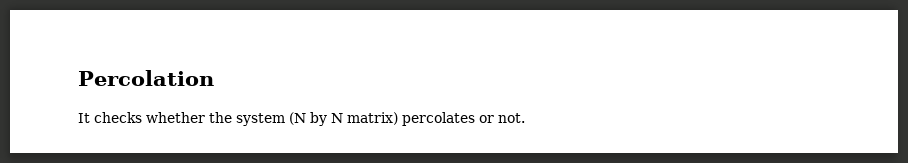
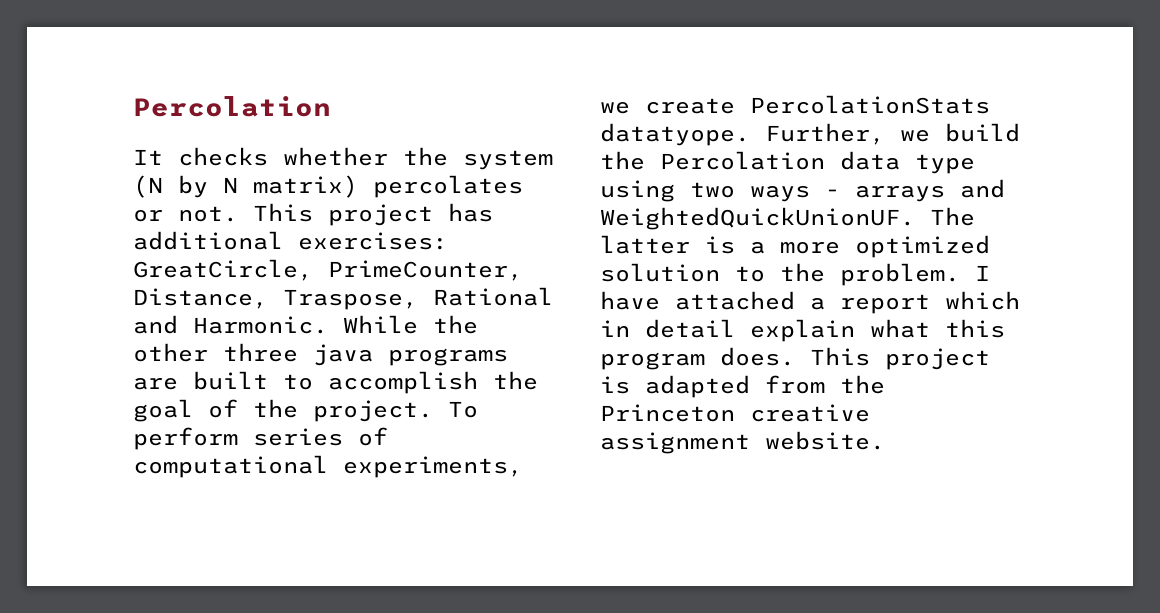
+ This project has additional exercises: GreatCircle, PrimeCounter, Distance, Traspose, Rational and Harmonic. While the other three java programs are built to accomplish the goal of the project. To perform series of computational experiments, we create PercolationStats datatyope. Further, we build the Percolation data type using two ways - arrays and WeightedQuickUnionUF. The latter is a more optimized solution to the problem. I have attached a report which in detail explain what this program does. This project is adapted from the Princeton creative assignment website.

